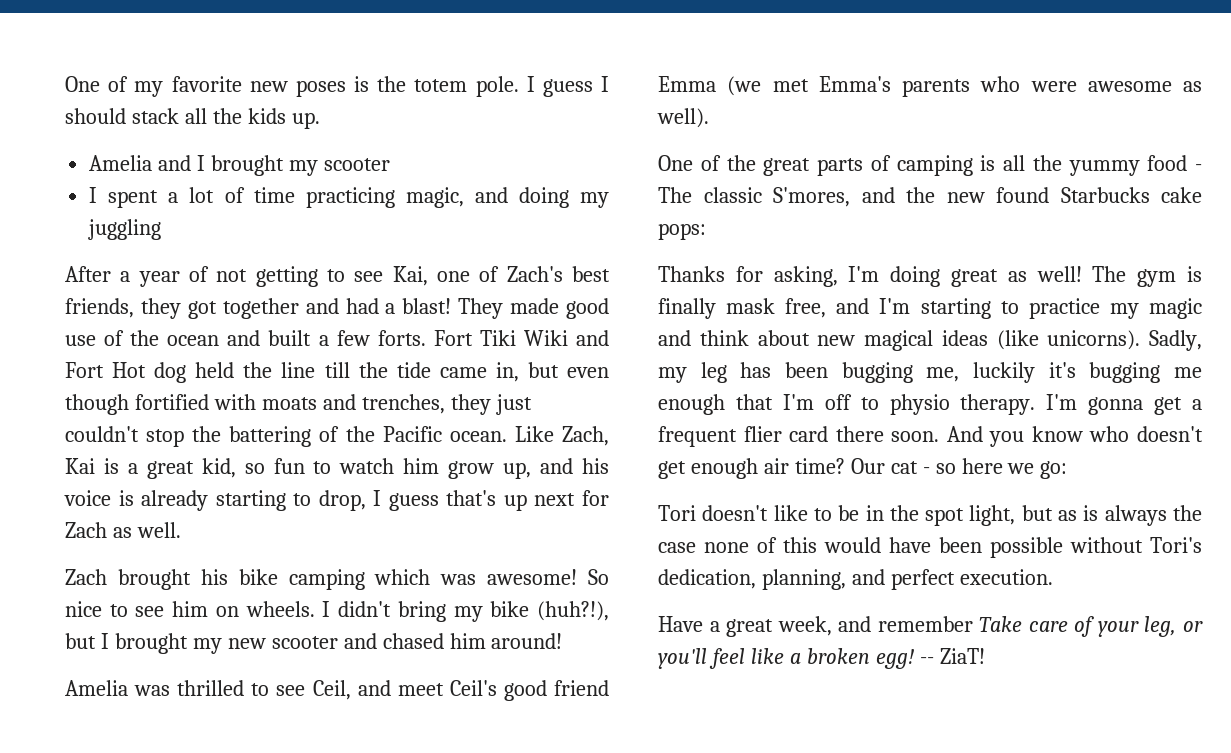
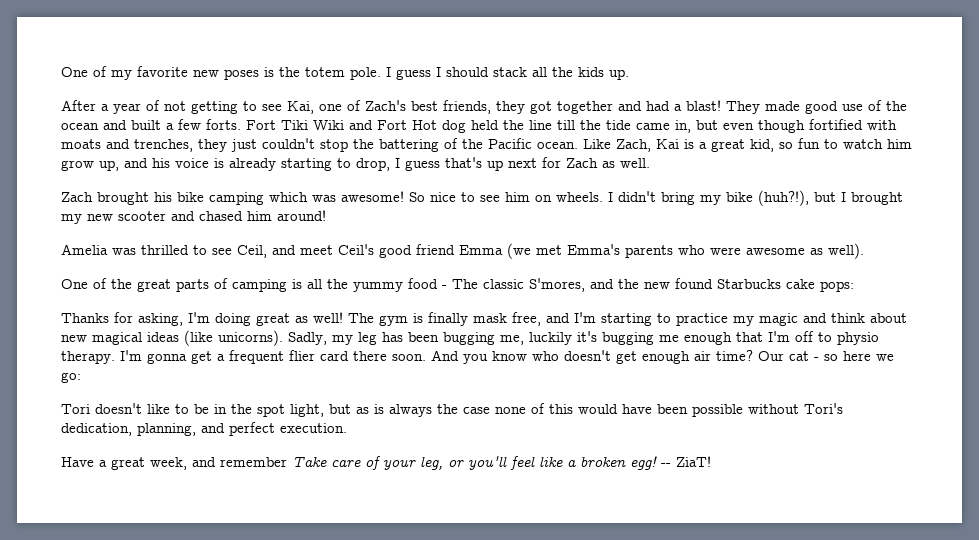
- Amelia and I brought my scooter
- I spent a lot of time practicing magic, and doing my juggling

